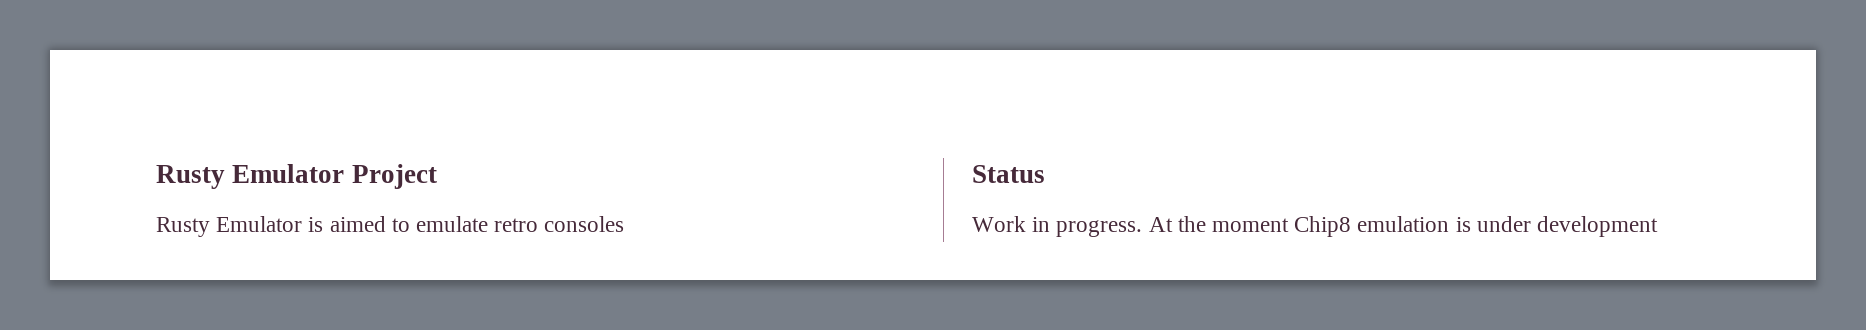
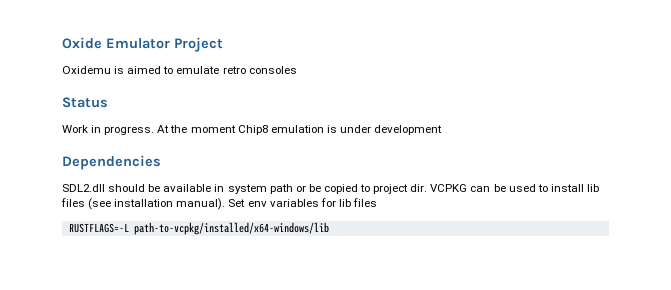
- Rusty Emulator Project
+ Oxide Emulator Project
- Rusty Emulator is aimed to emulate retro consoles
+ Oxidemu is aimed to emulate retro consoles
+ Dependencies
+ SDL2.dll should be available in system path or be copied to project dir. VCPKG can be used to install lib files (see installation manual). Set env variables for lib files
+ RUSTFLAGS=-L path-to-vcpkg/installed/x64-windows/lib

